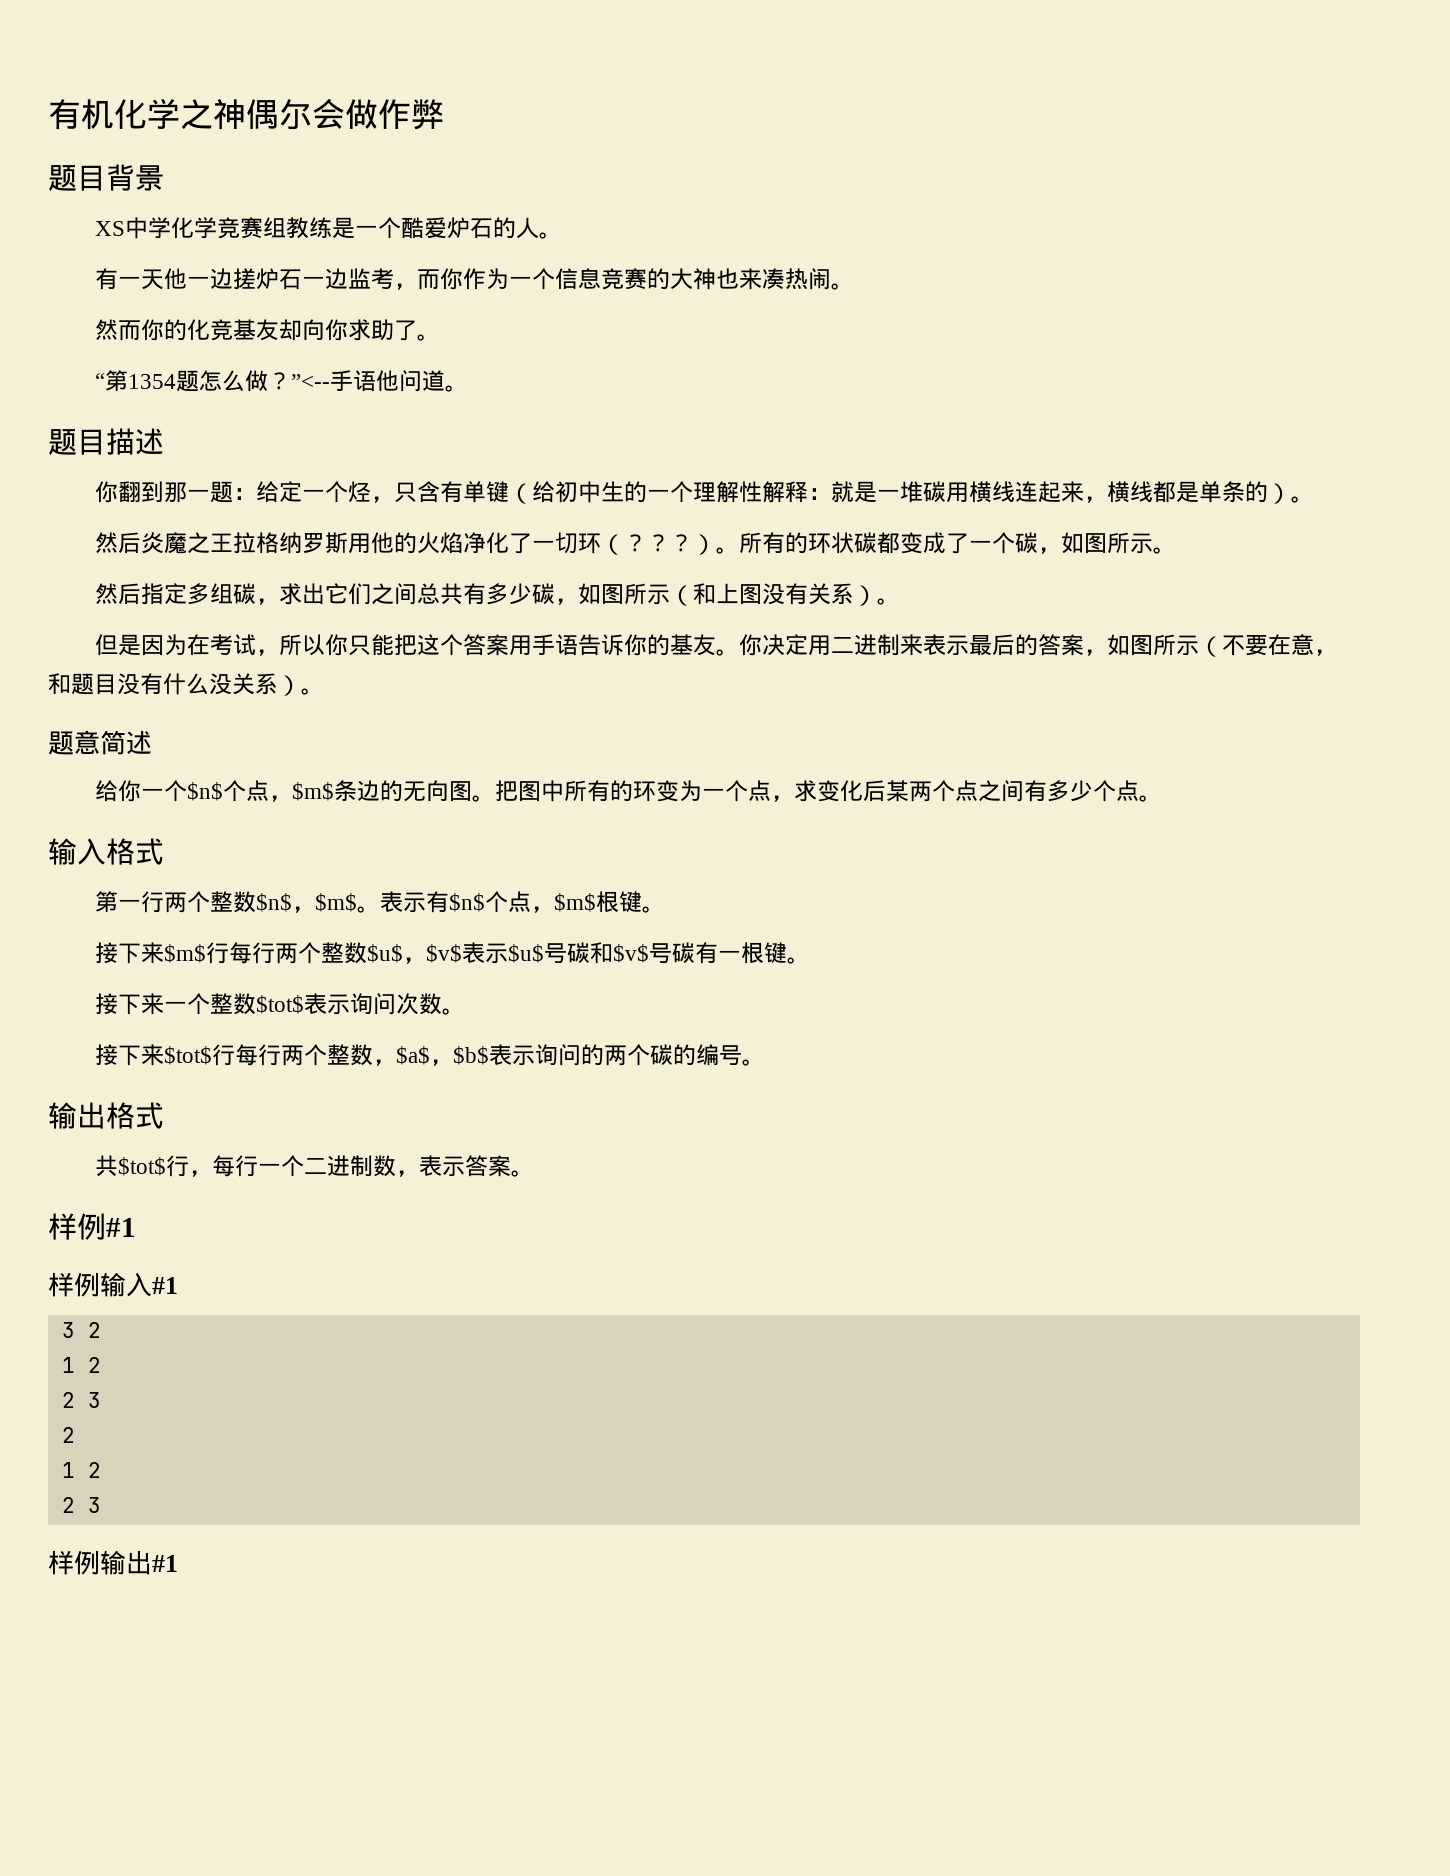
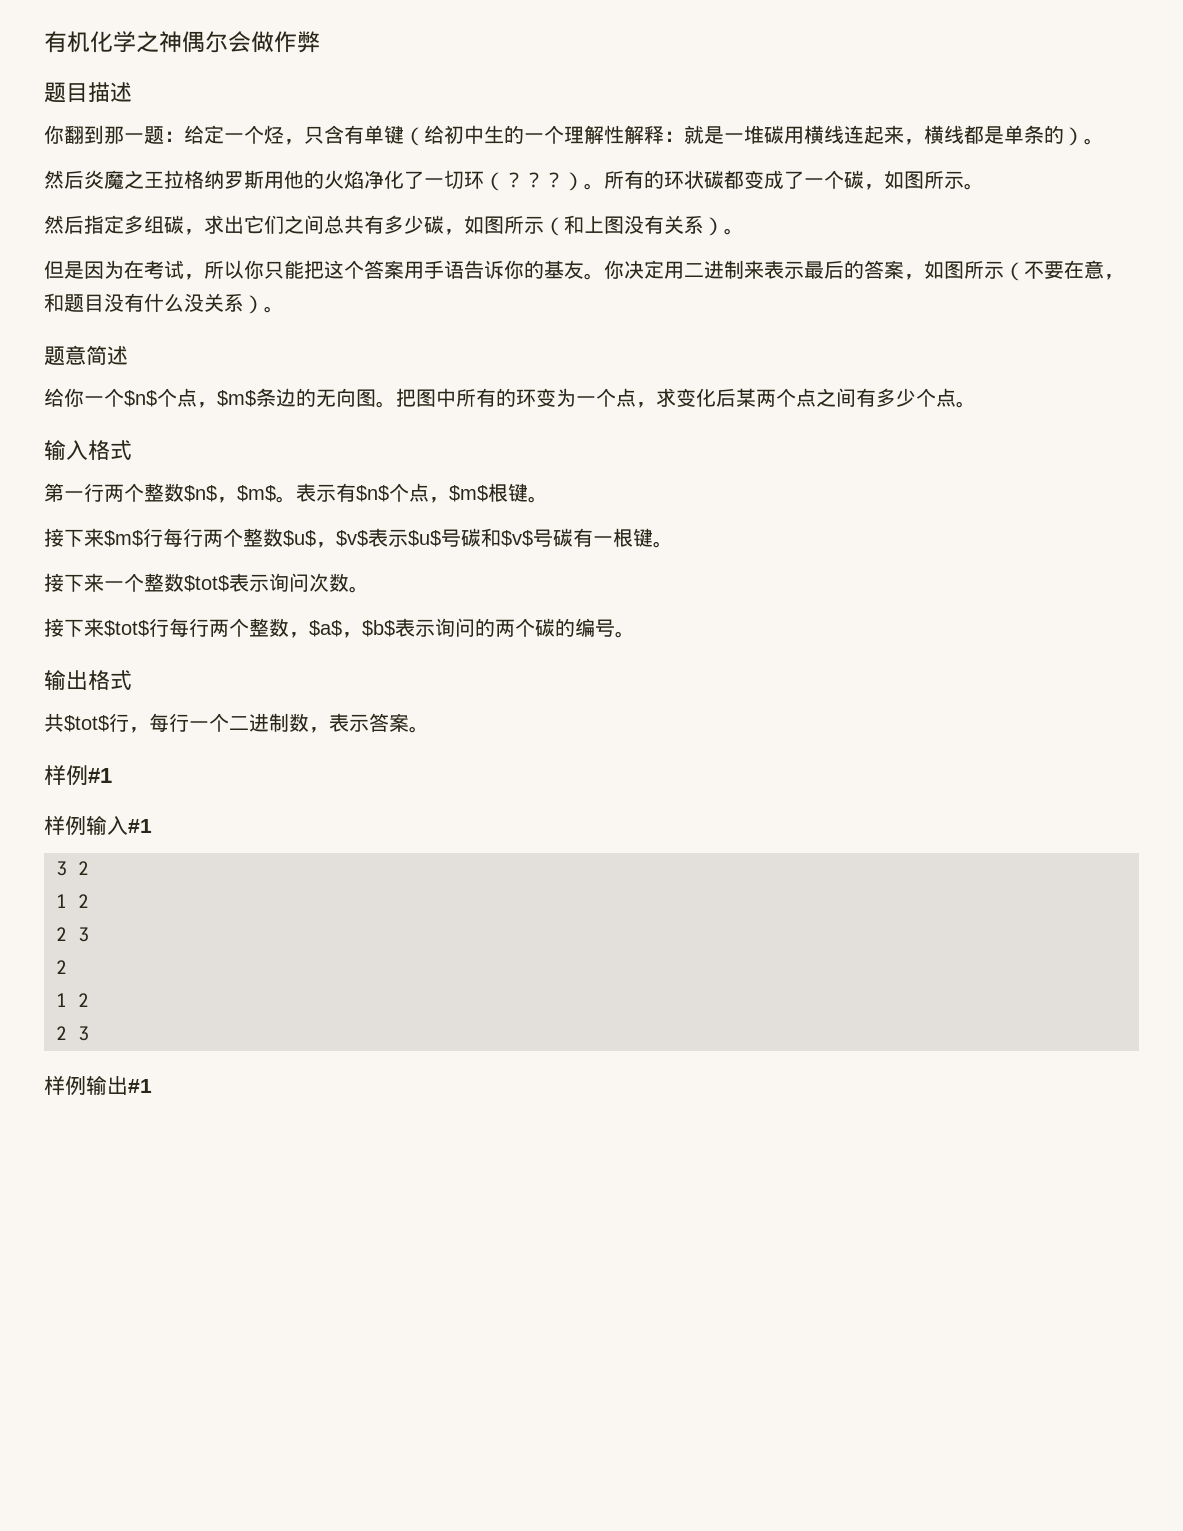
- 题目背景
- XS中学化学竞赛组教练是一个酷爱炉石的人。
- 有一天他一边搓炉石一边监考，而你作为一个信息竞赛的大神也来凑热闹。
- 然而你的化竞基友却向你求助了。
- “第1354题怎么做？”<--手语他问道。

